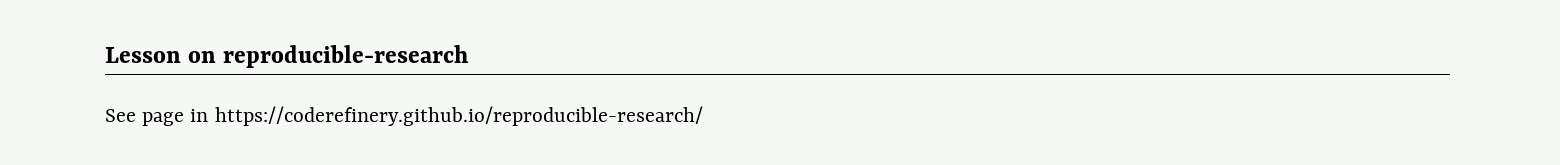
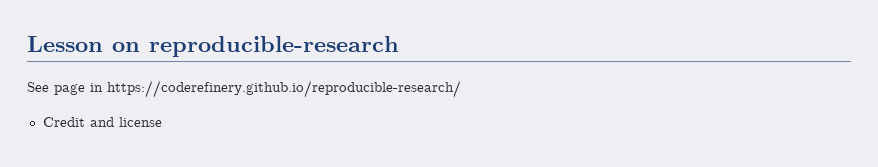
+ Credit and license

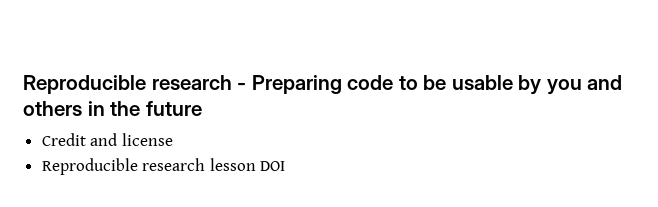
- Lesson on reproducible-research
- See page in https://coderefinery.github.io/reproducible-research/
+ Reproducible research - Preparing code to be usable by you and others in the future
+ Reproducible research lesson DOI

